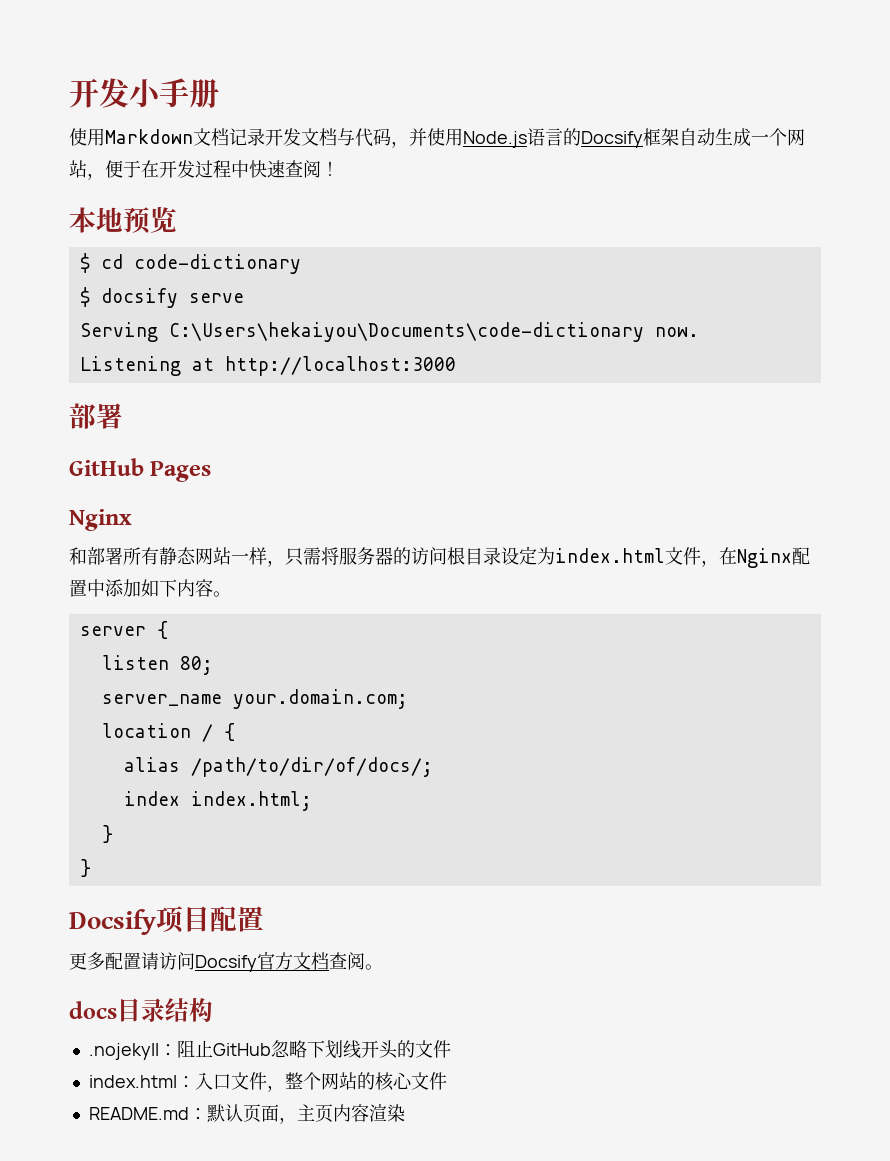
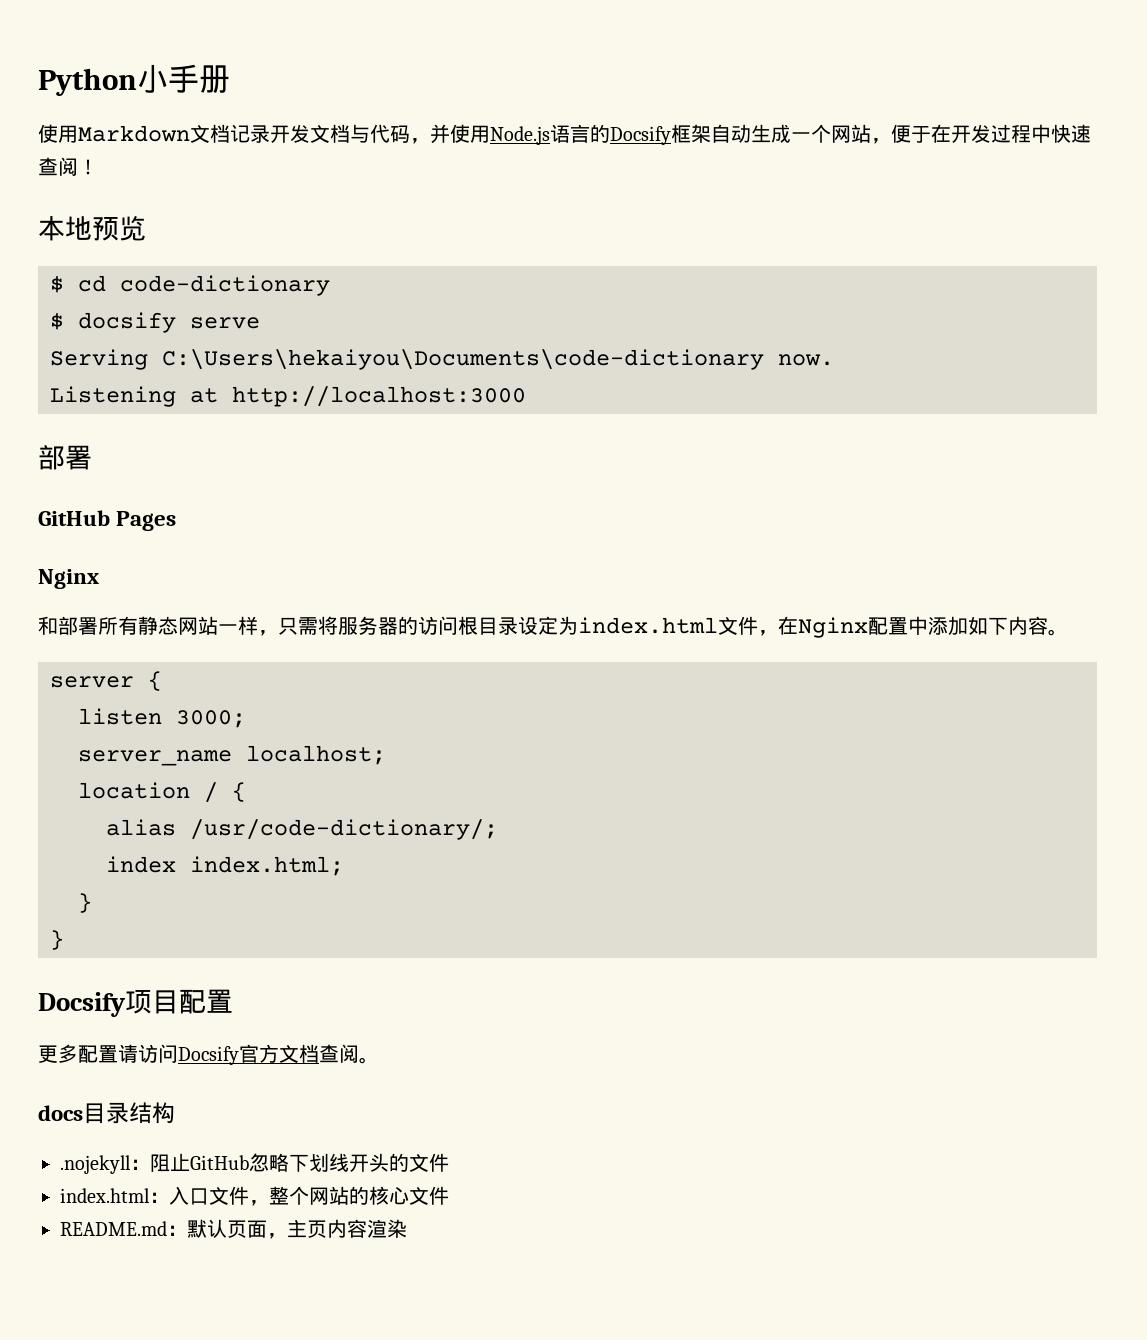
- 开发小手册
+ Python小手册
- listen 80;
+ listen 3000;
- server_name your.domain.com;
+ server_name localhost;
- alias /path/to/dir/of/docs/;
+ alias /usr/code-dictionary/;

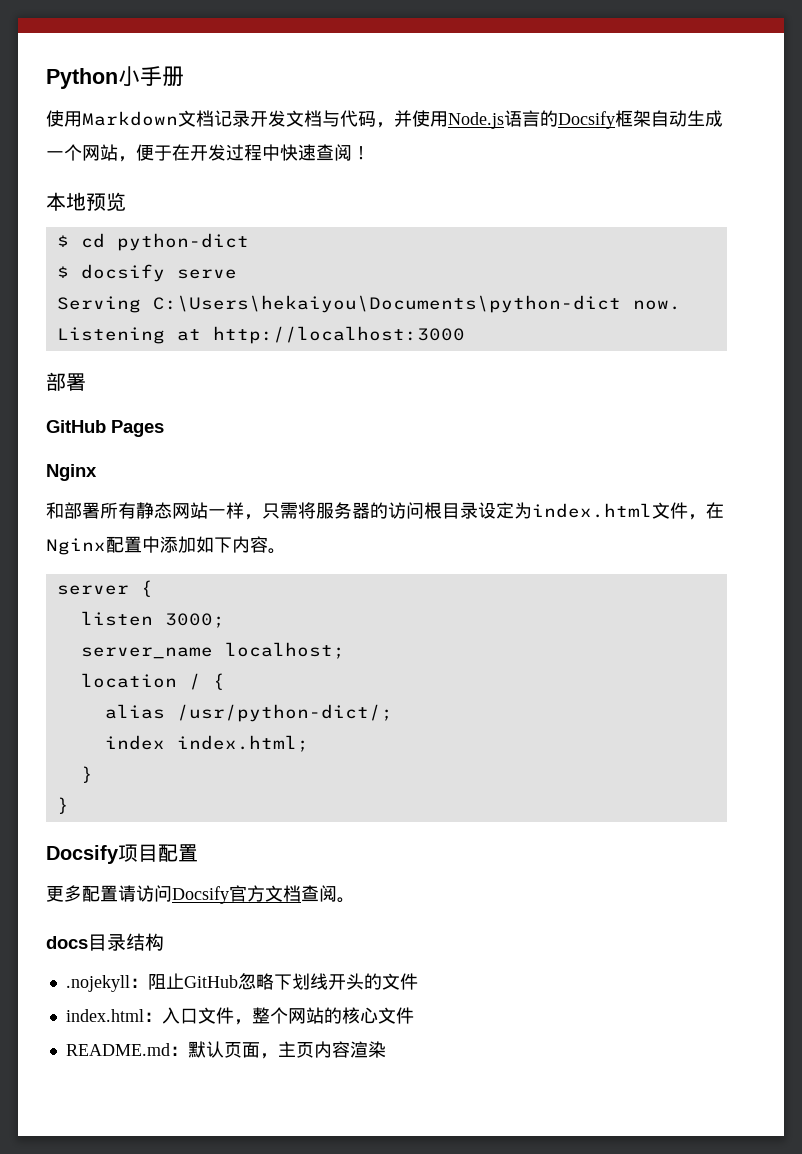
- $ cd code-dictionary
+ $ cd python-dict
- Serving C:\Users\hekaiyou\Documents\code-dictionary now.
+ Serving C:\Users\hekaiyou\Documents\python-dict now.
- alias /usr/code-dictionary/;
+ alias /usr/python-dict/;

